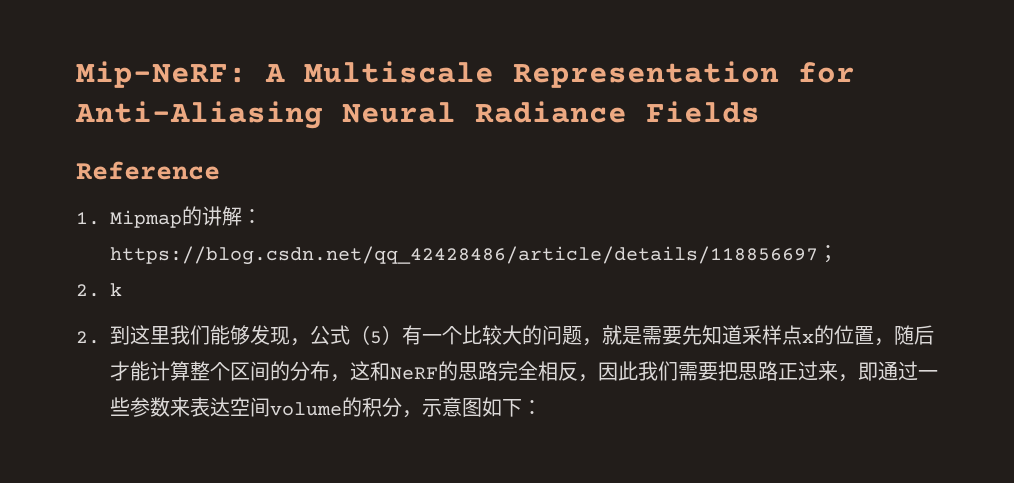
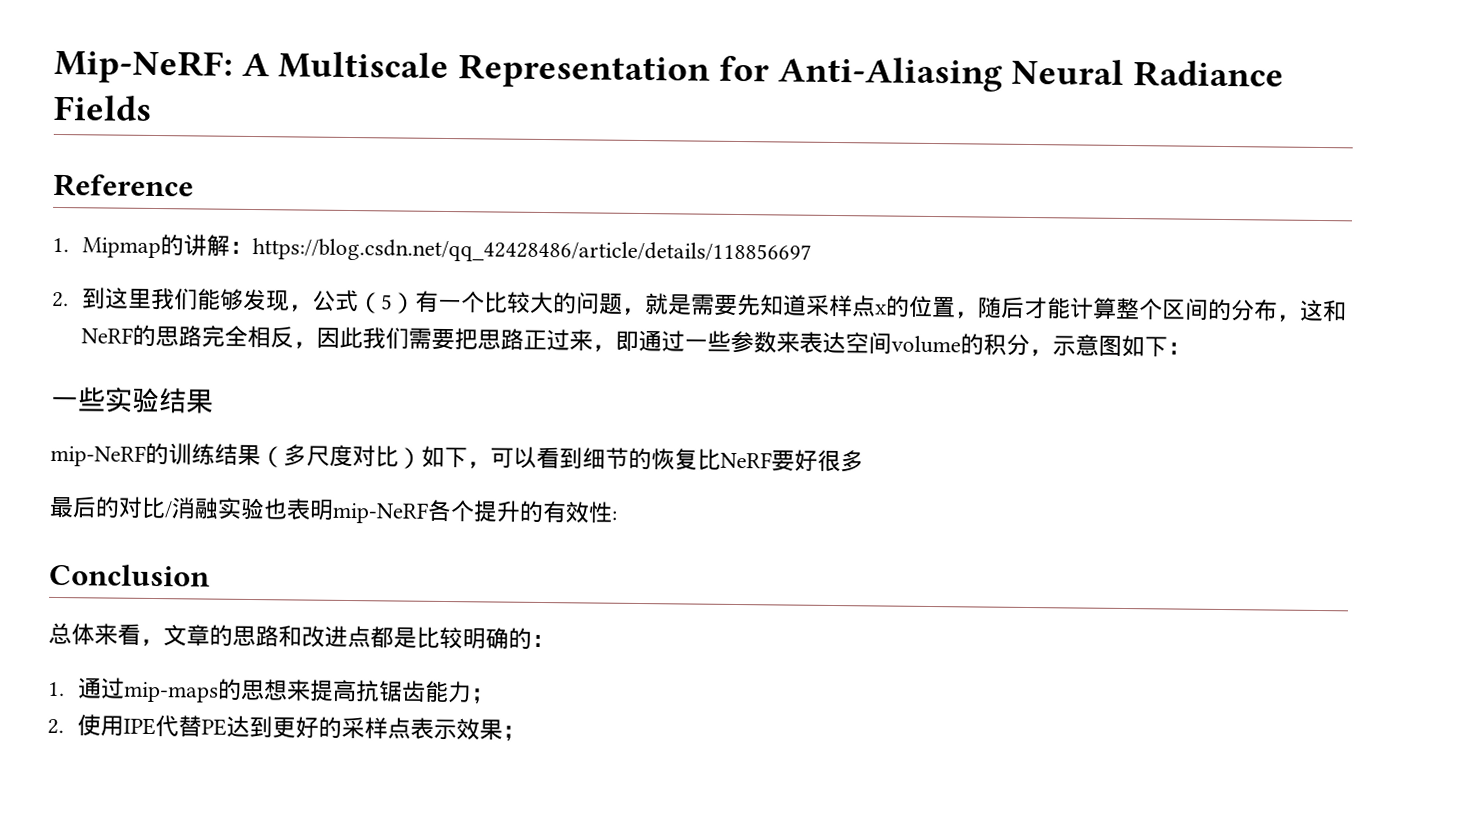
- 1. Mipmap的讲解：https://blog.csdn.net/qq_42428486/article/details/118856697；
- 2. k
+ 1. Mipmap的讲解：https://blog.csdn.net/qq_42428486/article/details/118856697
+ 一些实验结果
+ mip-NeRF的训练结果（多尺度对比）如下，可以看到细节的恢复比NeRF要好很多
+ 最后的对比/消融实验也表明mip-NeRF各个提升的有效性:
+ Conclusion
+ 总体来看，文章的思路和改进点都是比较明确的：
+ 1.通过mip-maps的思想来提高抗锯齿能力；
+ 2.使用IPE代替PE达到更好的采样点表示效果；

